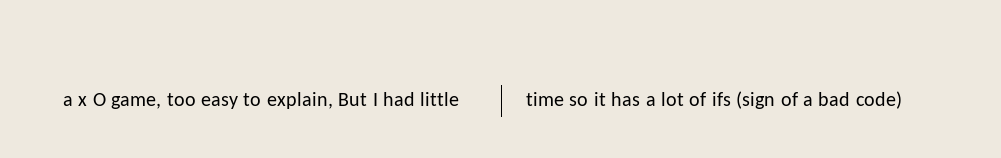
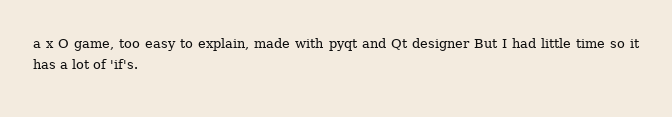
- a x O game, too easy to explain, But I had little time so it has a lot of ifs (sign of a bad code)
+ a x O game, too easy to explain, made with pyqt and Qt designer But I had little time so it has a lot of 'if's.

